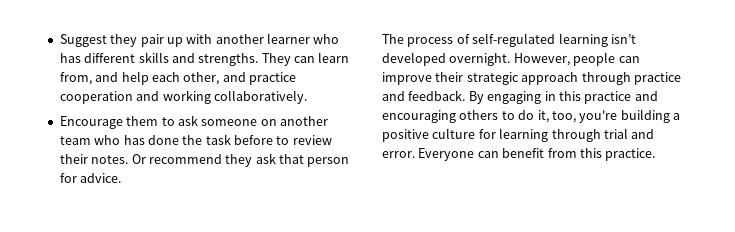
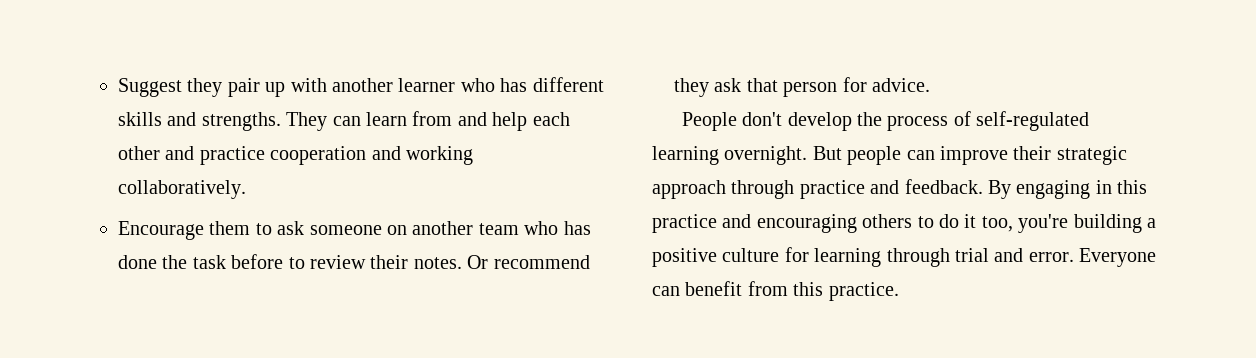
- They can learn from, and help each other, and practice cooperation and working collaboratively.
+ They can learn from and help each other and practice cooperation and working collaboratively.
- The process of self-regulated learning isn’t developed overnight. However, people can improve their strategic approach through practice and feedback.
+ People don't develop the process of self-regulated learning overnight. But people can improve their strategic approach through practice and feedback.
- By engaging in this practice and encouraging others to do it, too, you're building a positive culture for learning through trial and error.
+ By engaging in this practice and encouraging others to do it too, you're building a positive culture for learning through trial and error.

